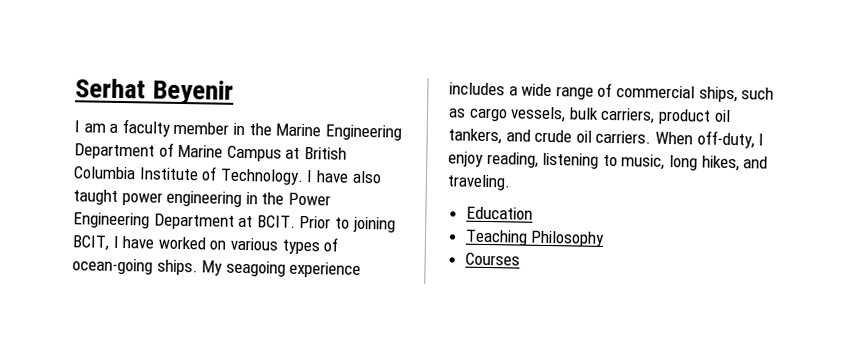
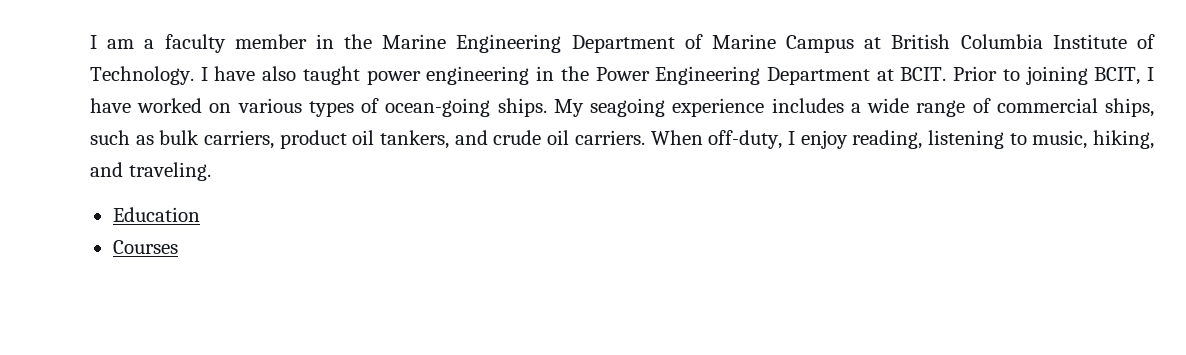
- Serhat Beyenir
- My seagoing experience includes a wide range of commercial ships, such as cargo vessels, bulk carriers, product oil tankers, and crude oil carriers.
+ My seagoing experience includes a wide range of commercial ships, such as bulk carriers, product oil tankers, and crude oil carriers.
- When off-duty, I enjoy reading, listening to music, long hikes, and traveling.
+ When off-duty, I enjoy reading, listening to music, hiking, and traveling.
- Teaching Philosophy

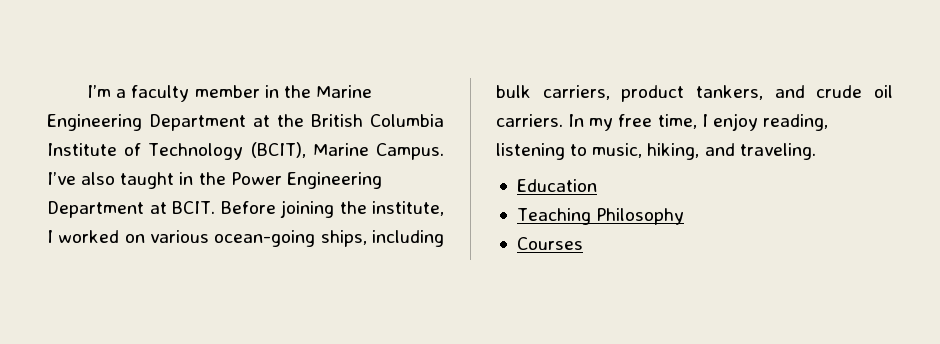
- I am a faculty member in the Marine Engineering Department of Marine Campus at British Columbia Institute of Technology. I have also taught power engineering in the Power Engineering Department at BCIT.
+ I’m a faculty member in the Marine Engineering Department at the British Columbia Institute of Technology (BCIT), Marine Campus. I’ve also taught in the Power Engineering Department at BCIT.
- Prior to joining BCIT, I have worked on various types of ocean-going ships. My seagoing experience includes a wide range of commercial ships, such as bulk carriers, product oil tankers, and crude oil carriers.
+ Before joining the institute, I worked on various ocean-going ships, including bulk carriers, product tankers, and crude oil carriers.
- When off-duty, I enjoy reading, listening to music, hiking, and traveling.
+ In my free time, I enjoy reading, listening to music, hiking, and traveling.
+ Teaching Philosophy

